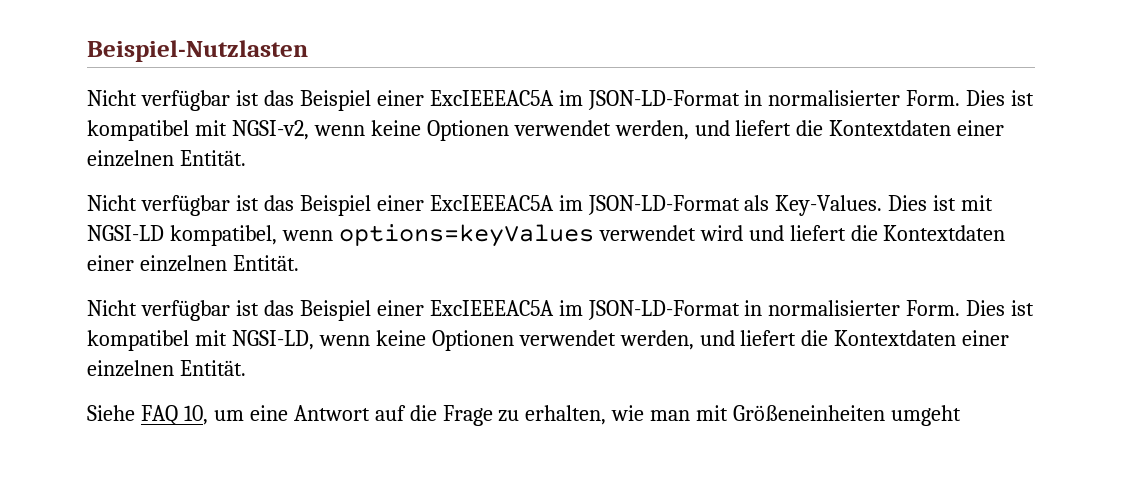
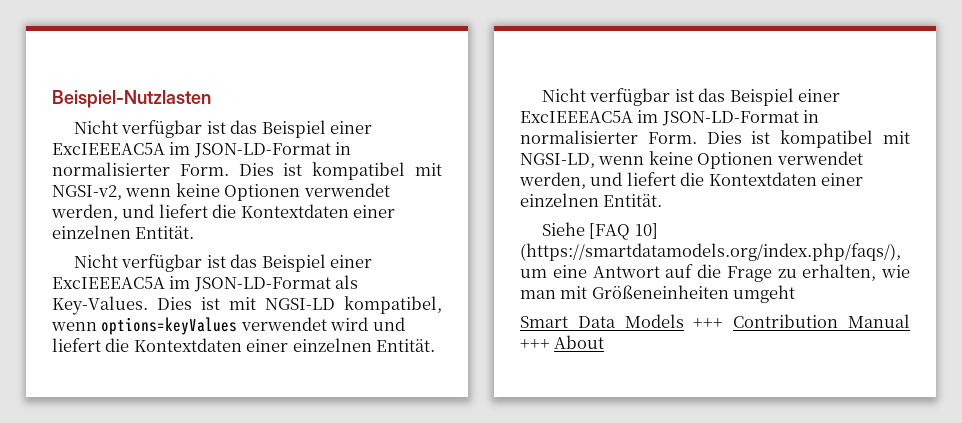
- Siehe FAQ 10, um eine Antwort auf die Frage zu erhalten, wie man mit Größeneinheiten umgeht
+ Siehe [FAQ 10] (https://smartdatamodels.org/index.php/faqs/), um eine Antwort auf die Frage zu erhalten, wie man mit Größeneinheiten umgeht
+ Smart Data Models +++ Contribution Manual +++ About

